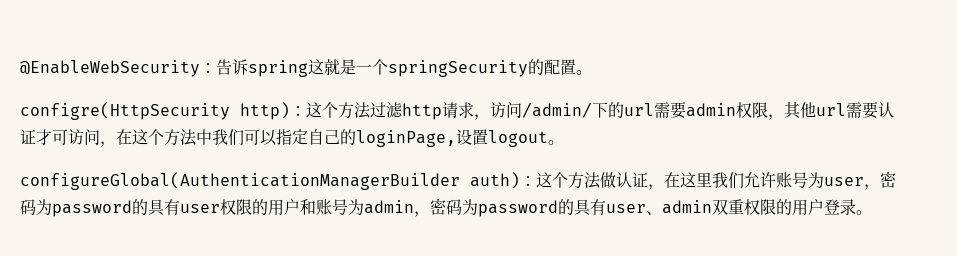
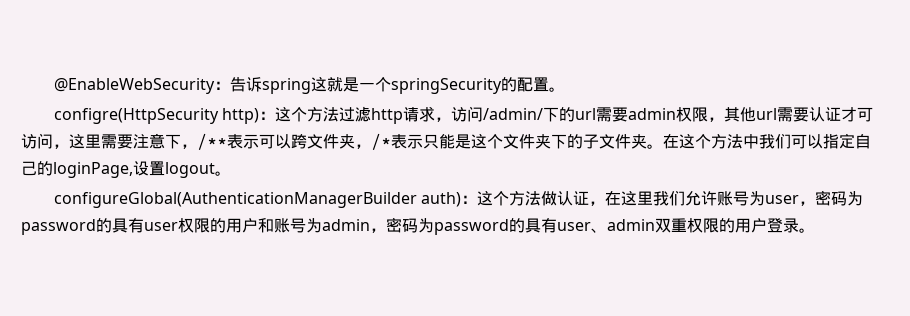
- configre(HttpSecurity http)：这个方法过滤http请求，访问/admin/下的url需要admin权限，其他url需要认证才可访问，在这个方法中我们可以指定自己的loginPage,设置logout。
+ configre(HttpSecurity http)：这个方法过滤http请求，访问/admin/下的url需要admin权限，其他url需要认证才可访问，这里需要注意下，/**表示可以跨文件夹，/*表示只能是这个文件夹下的子文件夹。在这个方法中我们可以指定自己的loginPage,设置logout。

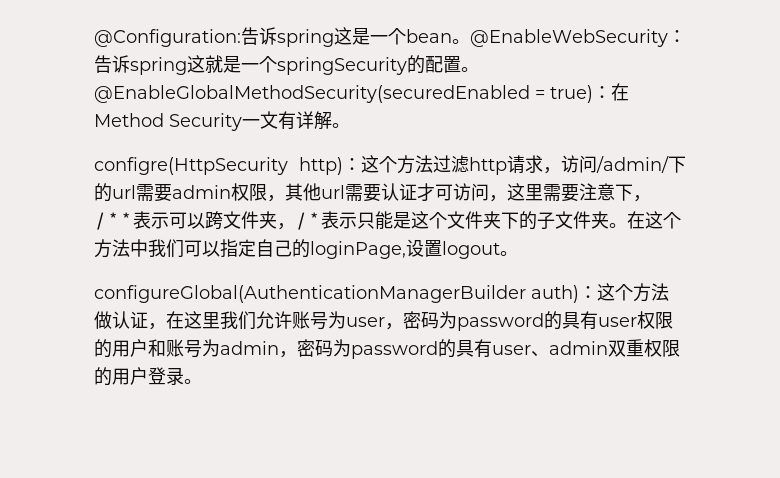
+ @Configuration:告诉spring这是一个bean。
+ @EnableGlobalMethodSecurity(securedEnabled = true)：在Method Security一文有详解。

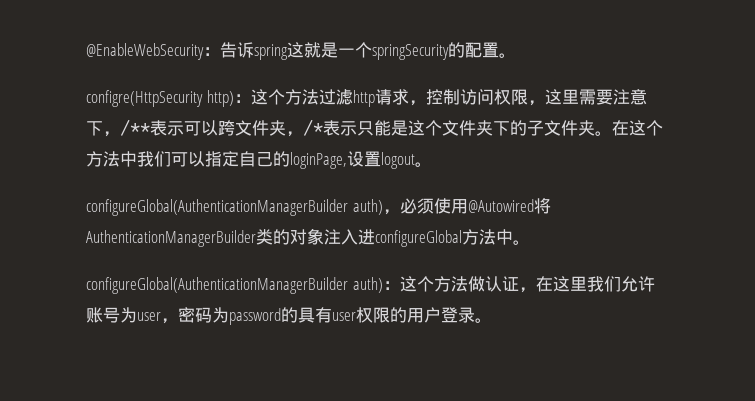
- @Configuration:告诉spring这是一个bean。
- @EnableGlobalMethodSecurity(securedEnabled = true)：在Method Security一文有详解。
- configre(HttpSecurity http)：这个方法过滤http请求，访问/admin/下的url需要admin权限，其他url需要认证才可访问，这里需要注意下，/**表示可以跨文件夹，/*表示只能是这个文件夹下的子文件夹。
+ configre(HttpSecurity http)：这个方法过滤http请求，控制访问权限，这里需要注意下，/**表示可以跨文件夹，/*表示只能是这个文件夹下的子文件夹。
+ configureGlobal(AuthenticationManagerBuilder auth)，必须使用@Autowired将AuthenticationManagerBuilder类的对象注入进configureGlobal方法中。
- configureGlobal(AuthenticationManagerBuilder auth)：这个方法做认证，在这里我们允许账号为user，密码为password的具有user权限的用户和账号为admin，密码为password的具有user、admin双重权限的用户登录。
+ configureGlobal(AuthenticationManagerBuilder auth)：这个方法做认证，在这里我们允许账号为user，密码为password的具有user权限的用户登录。

